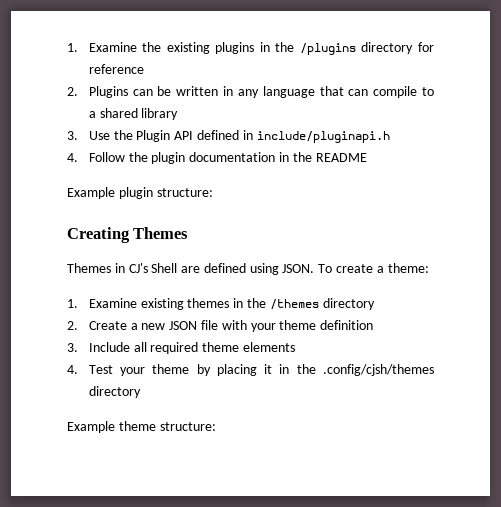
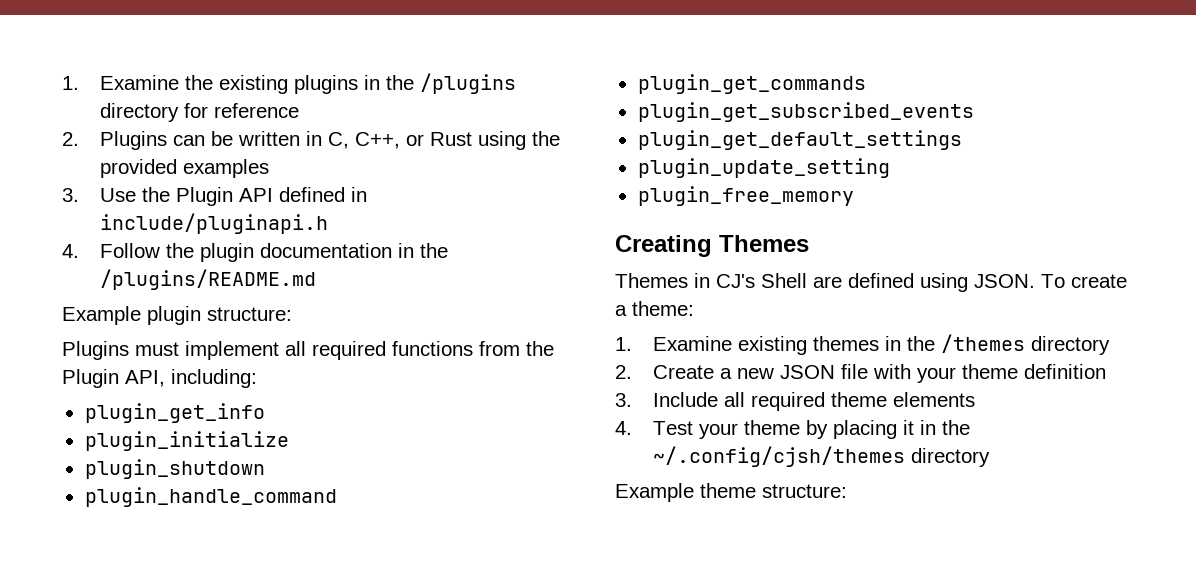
- 2. Plugins can be written in any language that can compile to a shared library
+ 2. Plugins can be written in C, C++, or Rust using the provided examples
- 4. Follow the plugin documentation in the README
+ 4. Follow the plugin documentation in the /plugins/README.md
+ Plugins must implement all required functions from the Plugin API, including:
+ plugin_get_info
+ plugin_initialize
+ plugin_shutdown
+ plugin_handle_command
+ plugin_get_commands
+ plugin_get_subscribed_events
+ plugin_get_default_settings
+ plugin_update_setting
+ plugin_free_memory
- 4. Test your theme by placing it in the .config/cjsh/themes directory
+ 4. Test your theme by placing it in the ~/.config/cjsh/themes directory

